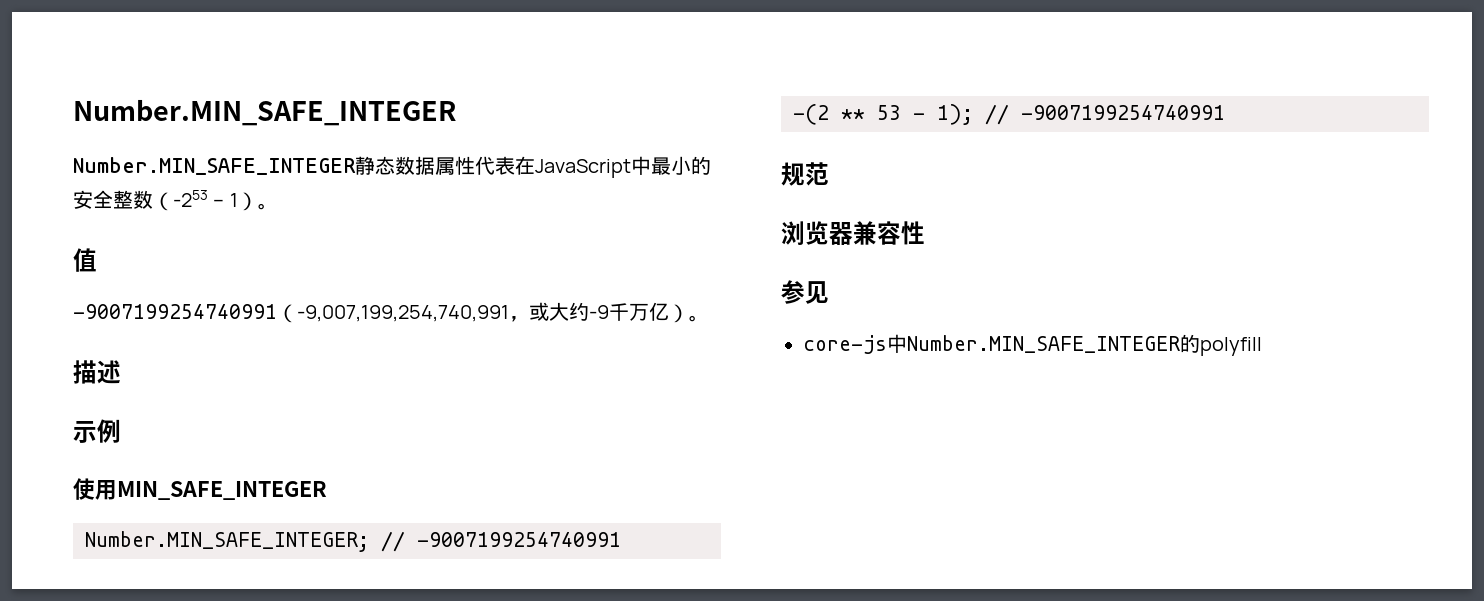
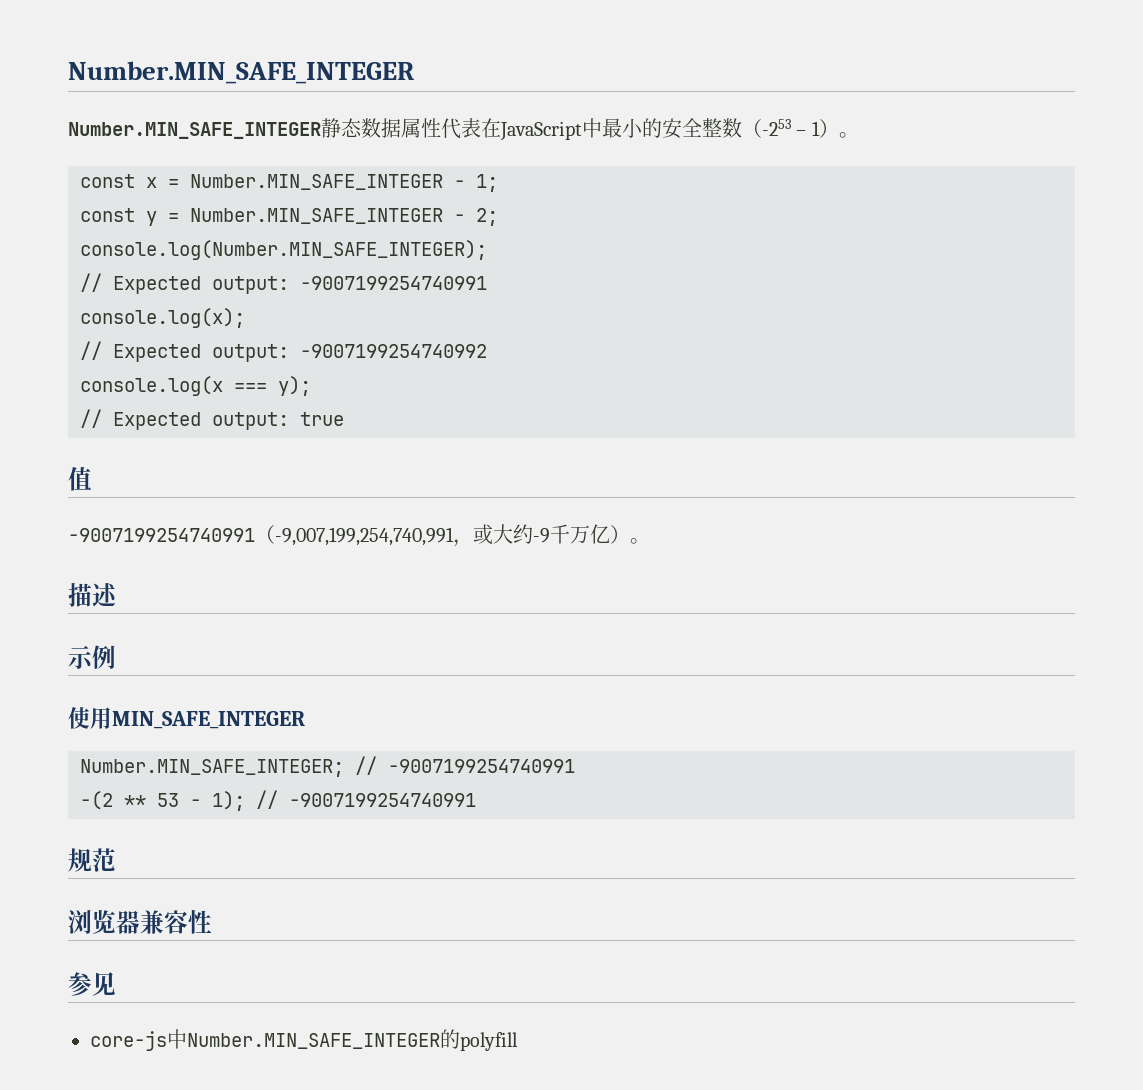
+ const x = Number.MIN_SAFE_INTEGER - 1;
+ const y = Number.MIN_SAFE_INTEGER - 2;
+ console.log(Number.MIN_SAFE_INTEGER);
+ // Expected output: -9007199254740991
+ console.log(x);
+ // Expected output: -9007199254740992
+ console.log(x === y);
+ // Expected output: true

